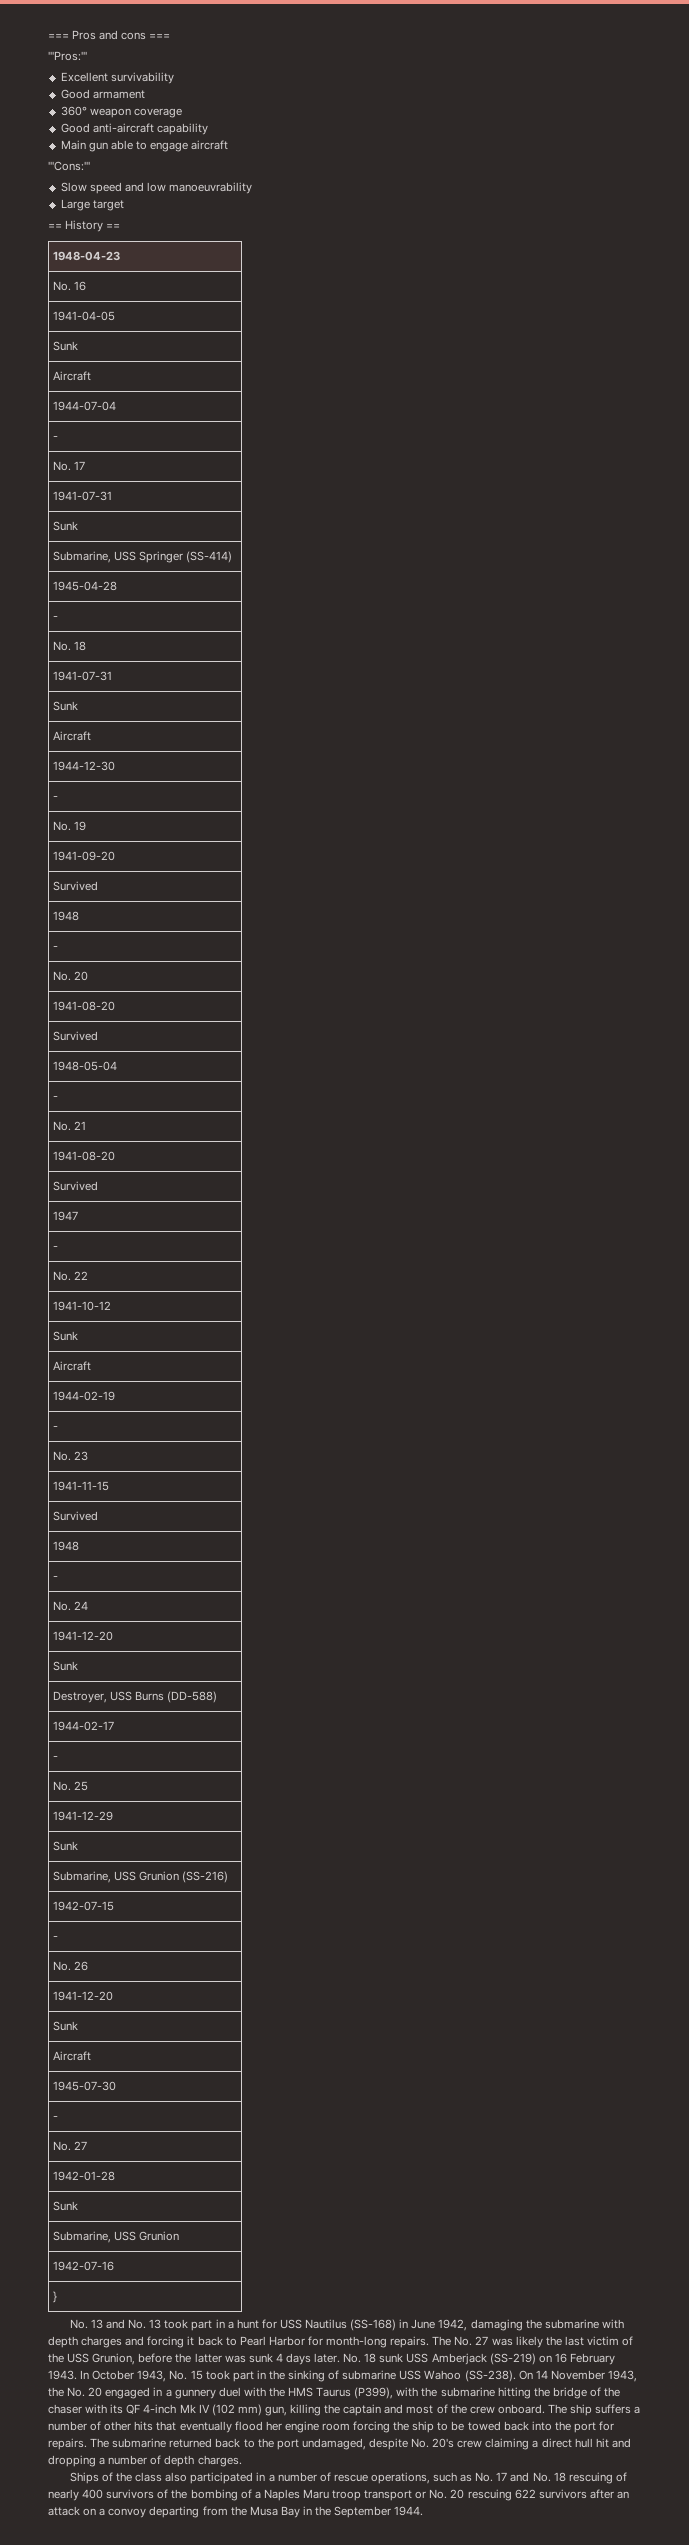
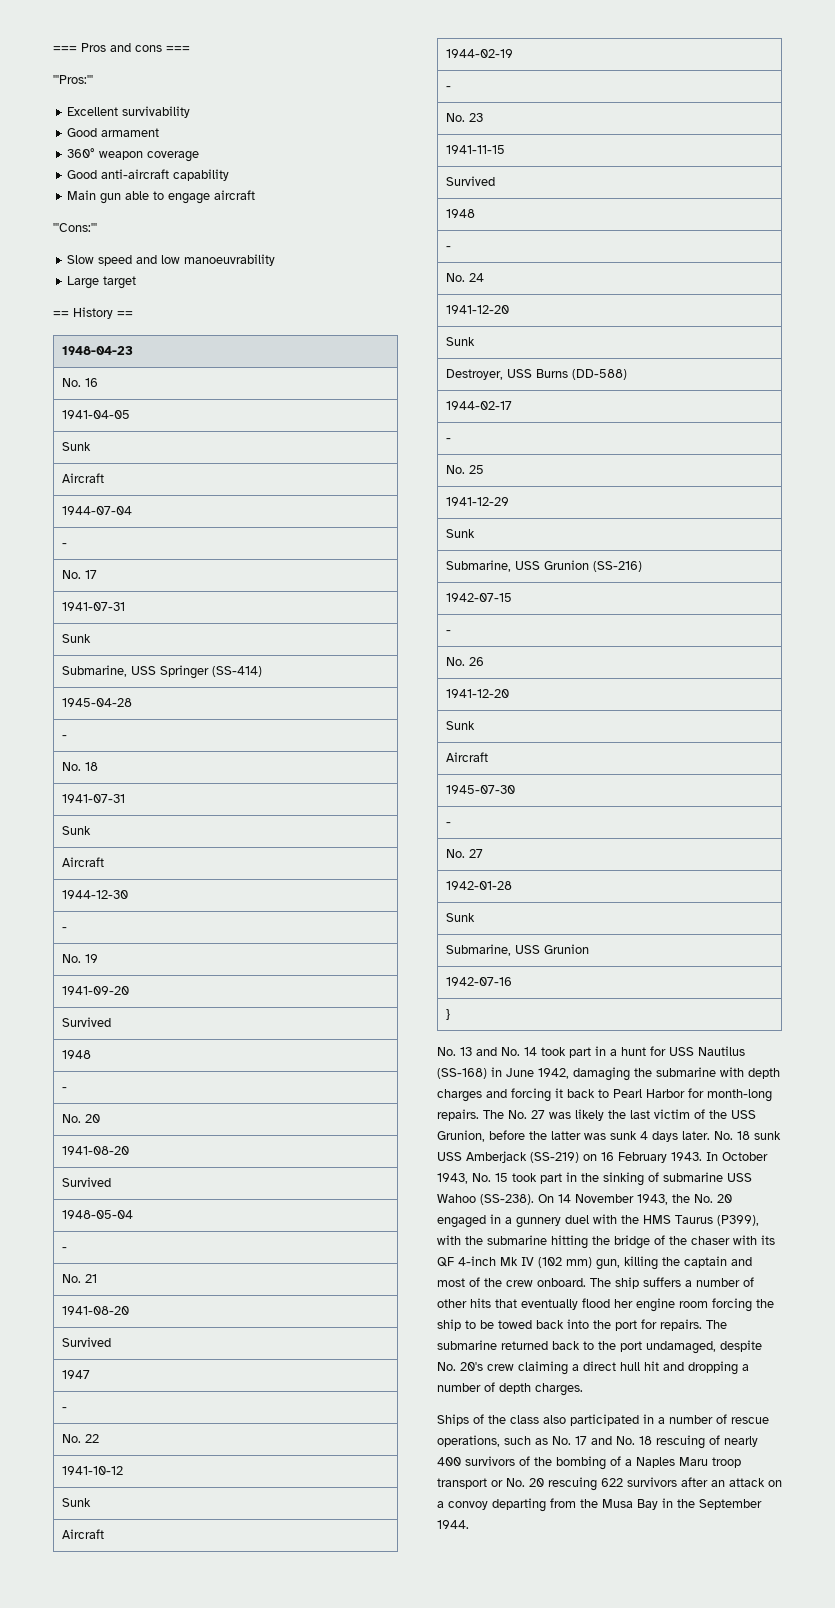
- No. 13 and No. 13 took part in a hunt for USS Nautilus (SS-168) in June 1942, damaging the submarine with depth charges and forcing it back to Pearl Harbor for month-long repairs.
+ No. 13 and No. 14 took part in a hunt for USS Nautilus (SS-168) in June 1942, damaging the submarine with depth charges and forcing it back to Pearl Harbor for month-long repairs.

